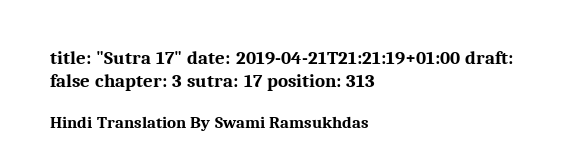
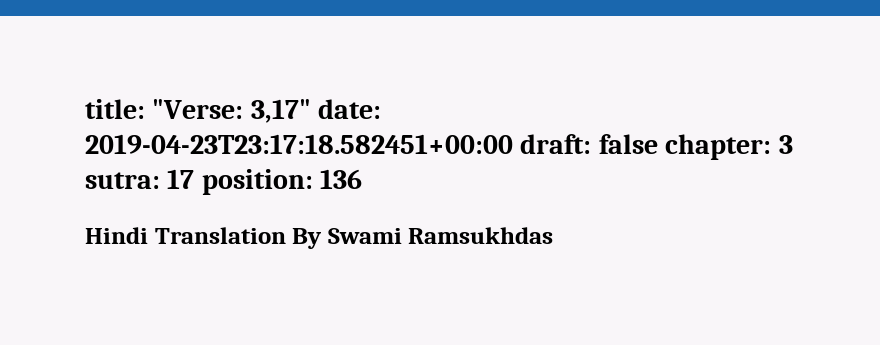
- title: "Sutra 17" date: 2019-04-21T21:21:19+01:00 draft: false chapter: 3 sutra: 17 position: 313
+ title: "Verse: 3,17" date: 2019-04-23T23:17:18.582451+00:00 draft: false chapter: 3 sutra: 17 position: 136

